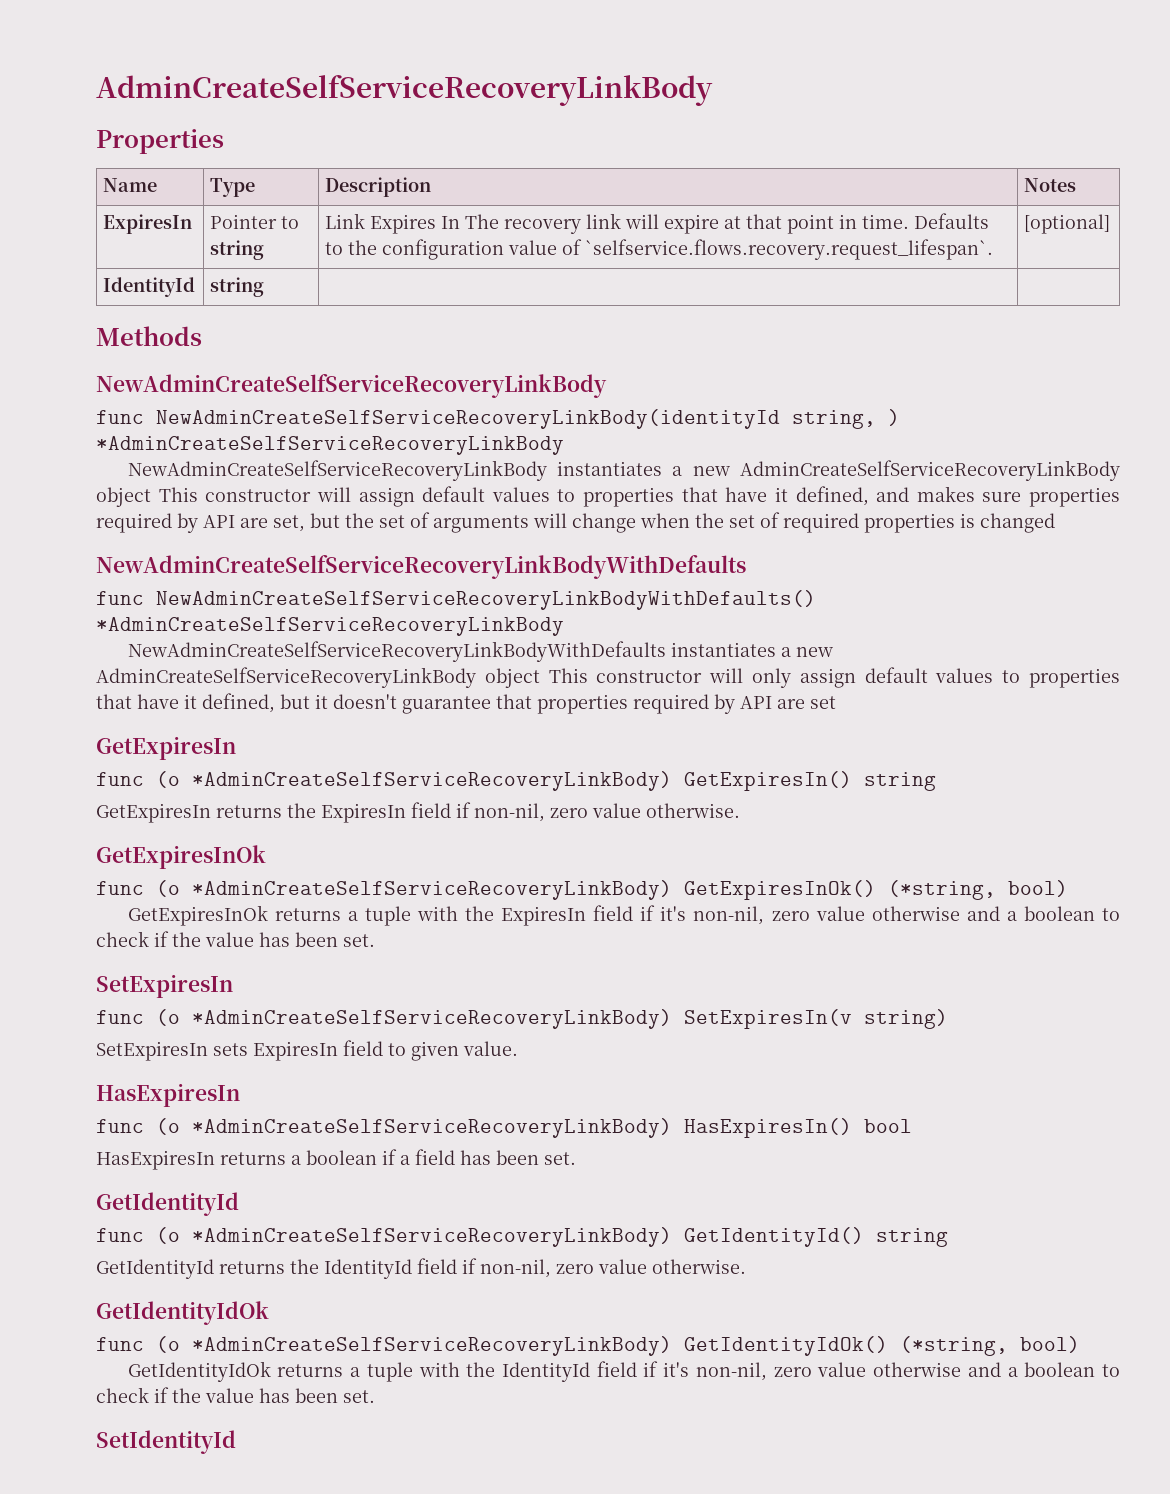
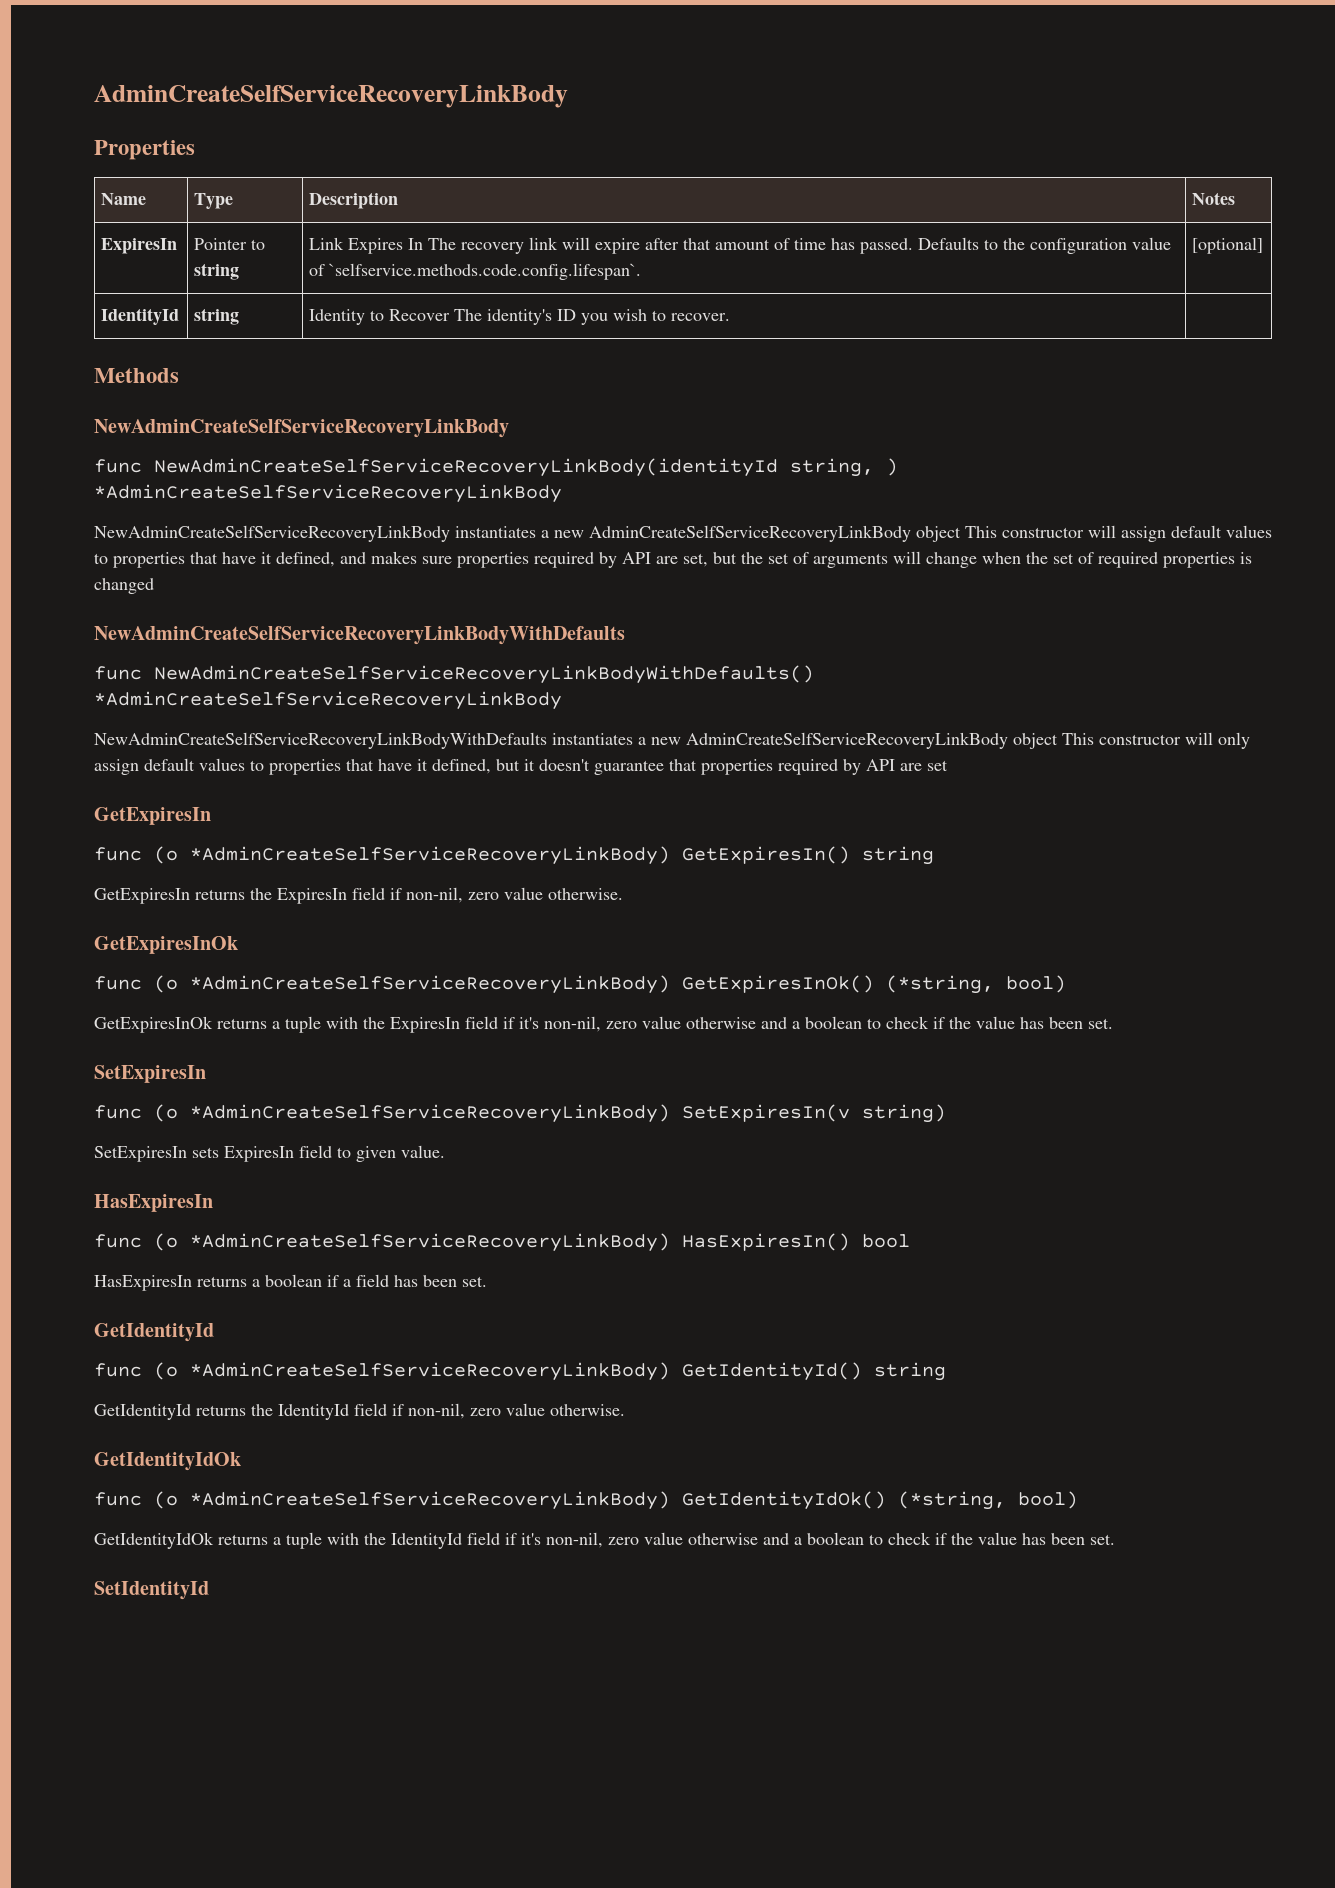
- ExpiresIn | Pointer to string | Link Expires In The recovery link will expire at that point in time. Defaults to the configuration value of `selfservice.flows.recovery.request_lifespan`. | [optional]
+ ExpiresIn | Pointer to string | Link Expires In The recovery link will expire after that amount of time has passed. Defaults to the configuration value of `selfservice.methods.code.config.lifespan`. | [optional]
- IdentityId | string | |
+ IdentityId | string | Identity to Recover The identity's ID you wish to recover. |

